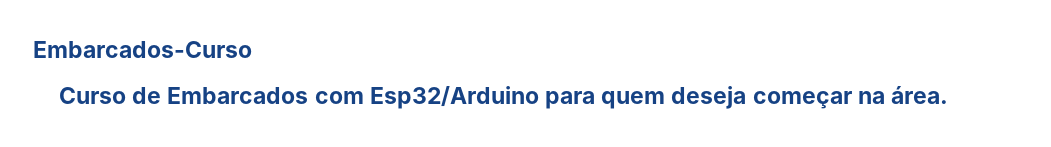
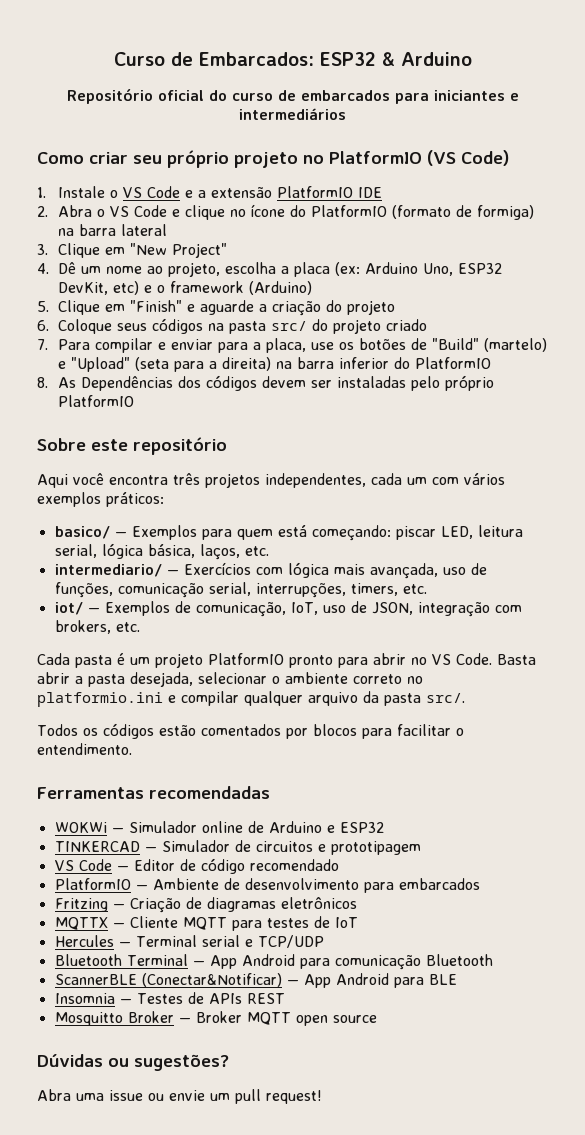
- Embarcados-Curso
- Curso de Embarcados com Esp32/Arduino para quem deseja começar na área.
+ Curso de Embarcados: ESP32 & Arduino
+ Repositório oficial do curso de embarcados para iniciantes e intermediários
+ Como criar seu próprio projeto no PlatformIO (VS Code)
+ 1. Instale o VS Code e a extensão PlatformIO IDE
+ 2. Abra o VS Code e clique no ícone do PlatformIO (formato de formiga) na barra lateral
+ 3. Clique em "New Project"
+ 4. Dê um nome ao projeto, escolha a placa (ex: Arduino Uno, ESP32 DevKit, etc) e o framework (Arduino)
+ 5. Clique em "Finish" e aguarde a criação do projeto
+ 6. Coloque seus códigos na pasta src/ do projeto criado
+ 7. Para compilar e enviar para a placa, use os botões de "Build" (martelo) e "Upload" (seta para a direita) na barra inferior do PlatformIO
+ 8. As Dependências dos códigos devem ser instaladas pelo próprio PlatformIO
+ Sobre este repositório
+ Aqui você encontra três projetos independentes, cada um com vários exemplos práticos:
+ basico/ — Exemplos para quem está começando: piscar LED, leitura serial, lógica básica, laços, etc.
+ intermediario/ — Exercícios com lógica mais avançada, uso de funções, comunicação serial, interrupções, timers, etc.
+ iot/ — Exemplos de comunicação, IoT, uso de JSON, integração com brokers, etc.
+ Cada pasta é um projeto PlatformIO pronto para abrir no VS Code. Basta abrir a pasta desejada, selecionar o ambiente correto no platformio.ini e compilar qualquer arquivo da pasta src/.
+ Todos os códigos estão comentados por blocos para facilitar o entendimento.
+ Ferramentas recomendadas
+ WOKWi — Simulador online de Arduino e ESP32
+ TINKERCAD — Simulador de circuitos e prototipagem
+ VS Code — Editor de código recomendado
+ PlatformIO — Ambiente de desenvolvimento para embarcados
+ Fritzing — Criação de diagramas eletrônicos
+ MQTTX — Cliente MQTT para testes de IoT
+ Hercules — Terminal serial e TCP/UDP
+ Bluetooth Terminal — App Android para comunicação Bluetooth
+ ScannerBLE (Conectar&Notificar) — App Android para BLE
+ Insomnia — Testes de APIs REST
+ Mosquitto Broker — Broker MQTT open source
+ Dúvidas ou sugestões?
+ Abra uma issue ou envie um pull request!

